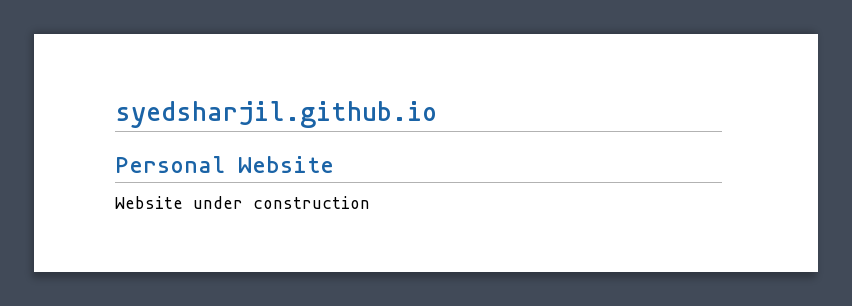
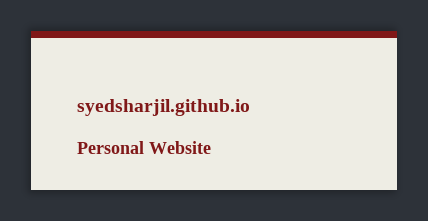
- Website under construction

